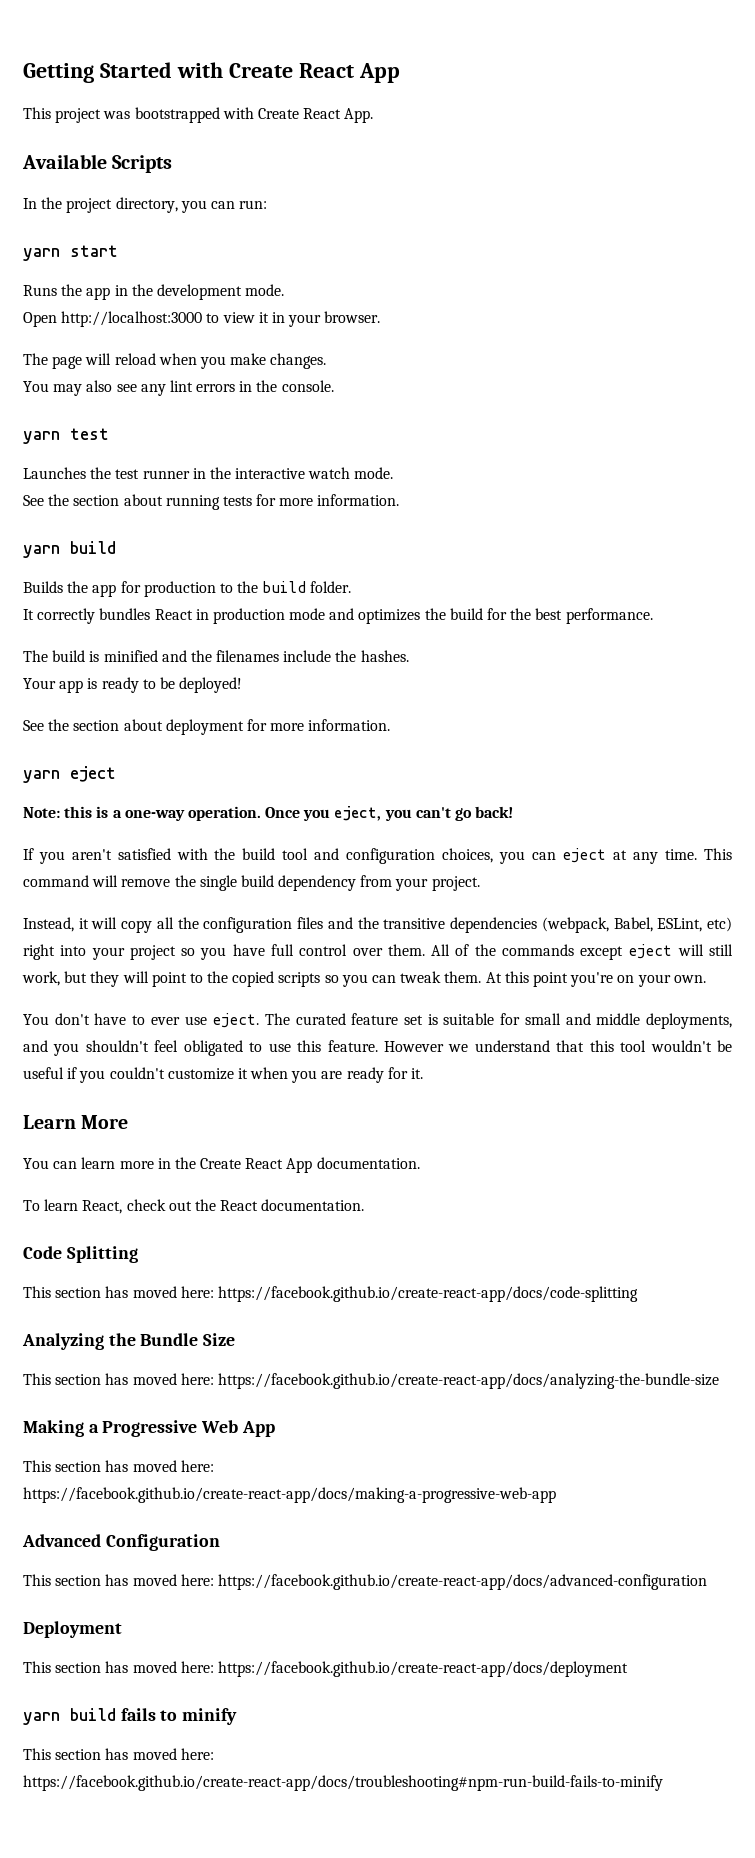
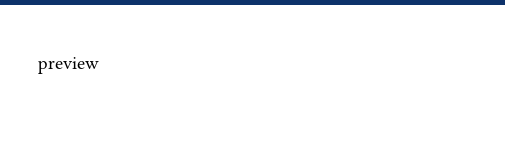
- Getting Started with Create React App
- This project was bootstrapped with Create React App.
- Available Scripts
- In the project directory, you can run:
- yarn start
- Runs the app in the development mode.
- Open http://localhost:3000 to view it in your browser.
- The page will reload when you make changes.
- You may also see any lint errors in the console.
- yarn test
- Launches the test runner in the interactive watch mode.
- See the section about running tests for more information.
- yarn build
- Builds the app for production to the build folder.
- It correctly bundles React in production mode and optimizes the build for the best performance.
- The build is minified and the filenames include the hashes.
- Your app is ready to be deployed!
- See the section about deployment for more information.
- yarn eject
- Note: this is a one-way operation. Once you eject, you can't go back!
- If you aren't satisfied with the build tool and configuration choices, you can eject at any time. This command will remove the single build dependency from your project.
- Instead, it will copy all the configuration files and the transitive dependencies (webpack, Babel, ESLint, etc) right into your project so you have full control over them. All of the commands except eject will still work, but they will point to the copied scripts so you can tweak them. At this point you're on your own.
- You don't have to ever use eject. The curated feature set is suitable for small and middle deployments, and you shouldn't feel obligated to use this feature. However we understand that this tool wouldn't be useful if you couldn't customize it when you are ready for it.
- Learn More
- You can learn more in the Create React App documentation.
- To learn React, check out the React documentation.
- Code Splitting
- This section has moved here: https://facebook.github.io/create-react-app/docs/code-splitting
- Analyzing the Bundle Size
- This section has moved here: https://facebook.github.io/create-react-app/docs/analyzing-the-bundle-size
- Making a Progressive Web App
- This section has moved here: https://facebook.github.io/create-react-app/docs/making-a-progressive-web-app
- Advanced Configuration
- This section has moved here: https://facebook.github.io/create-react-app/docs/advanced-configuration
- Deployment
- This section has moved here: https://facebook.github.io/create-react-app/docs/deployment
- yarn build fails to minify
- This section has moved here: https://facebook.github.io/create-react-app/docs/troubleshooting#npm-run-build-fails-to-minify
+ preview

